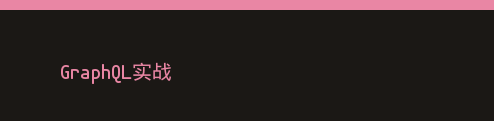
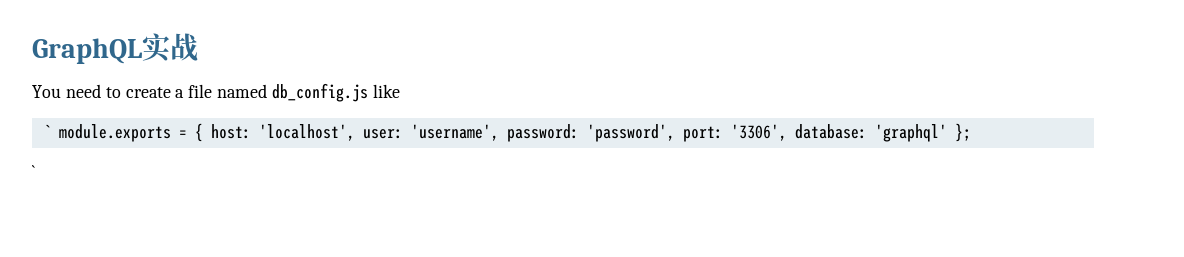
+ You need to create a file named db_config.js like
+ ` module.exports = { host: 'localhost', user: 'username', password: 'password', port: '3306', database: 'graphql' };
+ `

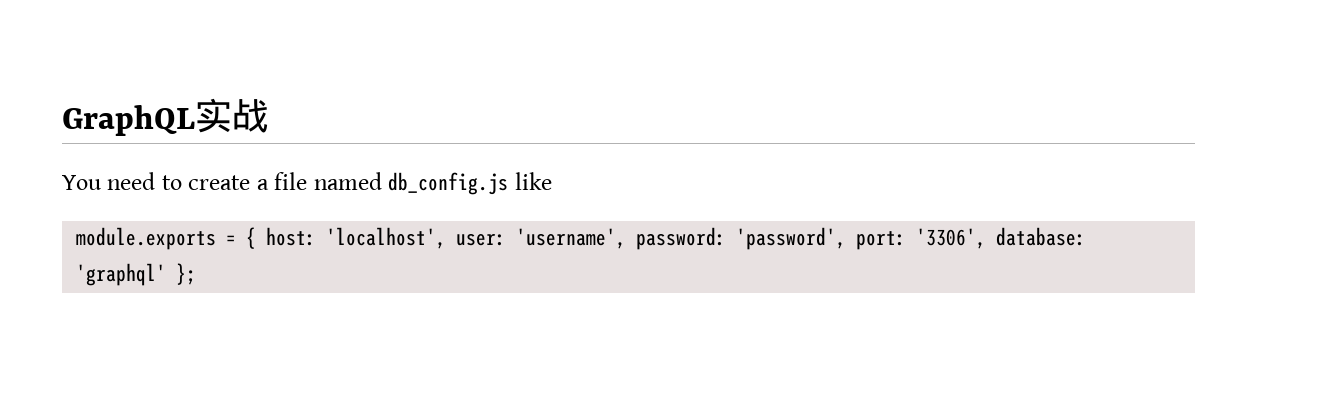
- ` module.exports = { host: 'localhost', user: 'username', password: 'password', port: '3306', database: 'graphql' };
- `
+ module.exports = { host: 'localhost', user: 'username', password: 'password', port: '3306', database: 'graphql' };

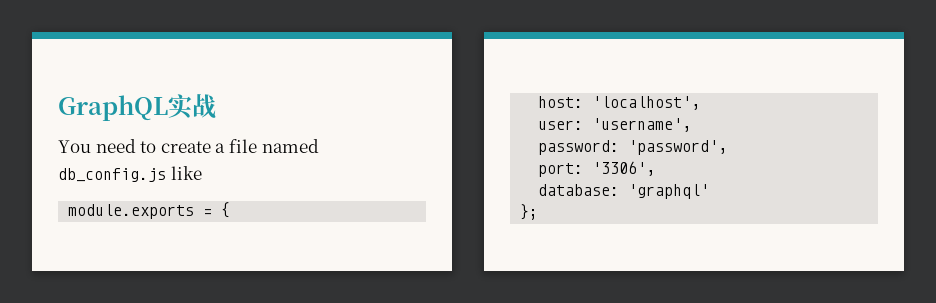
- module.exports = { host: 'localhost', user: 'username', password: 'password', port: '3306', database: 'graphql' };
+ module.exports = {
+ host: 'localhost',
+ user: 'username',
+ password: 'password',
+ port: '3306',
+ database: 'graphql'
+ };

